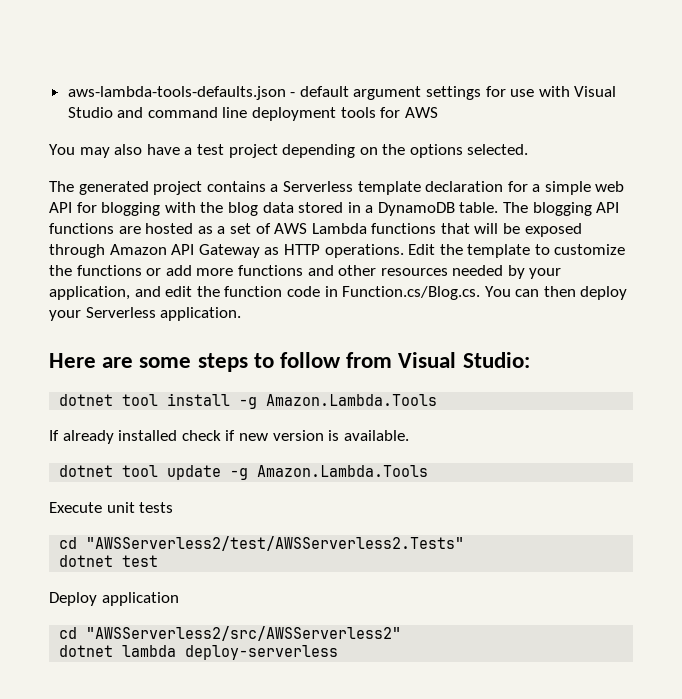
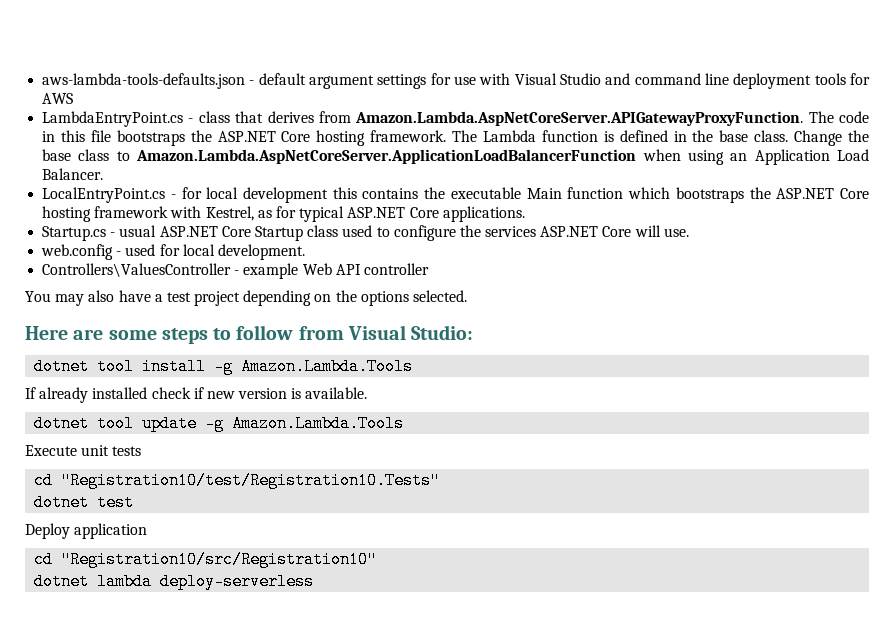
+ LambdaEntryPoint.cs - class that derives from Amazon.Lambda.AspNetCoreServer.APIGatewayProxyFunction. The code in this file bootstraps the ASP.NET Core hosting framework. The Lambda function is defined in the base class. Change the base class to Amazon.Lambda.AspNetCoreServer.ApplicationLoadBalancerFunction when using an Application Load Balancer.
+ LocalEntryPoint.cs - for local development this contains the executable Main function which bootstraps the ASP.NET Core hosting framework with Kestrel, as for typical ASP.NET Core applications.
+ Startup.cs - usual ASP.NET Core Startup class used to configure the services ASP.NET Core will use.
+ web.config - used for local development.
+ Controllers\ValuesController - example Web API controller
- The generated project contains a Serverless template declaration for a simple web API for blogging with the blog data stored in a DynamoDB table. The blogging API functions are hosted as a set of AWS Lambda functions that will be exposed through Amazon API Gateway as HTTP operations. Edit the template to customize the functions or add more functions and other resources needed by your application, and edit the function code in Function.cs/Blog.cs. You can then deploy your Serverless application.
- cd "AWSServerless2/test/AWSServerless2.Tests"
+ cd "Registration10/test/Registration10.Tests"
- cd "AWSServerless2/src/AWSServerless2"
+ cd "Registration10/src/Registration10"

